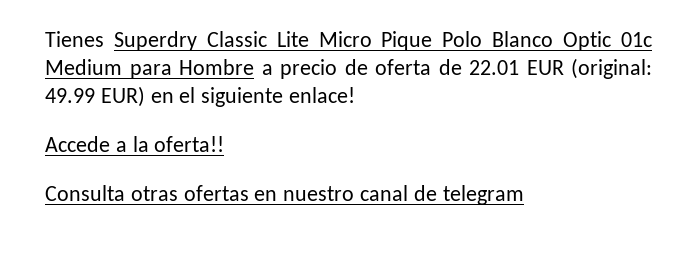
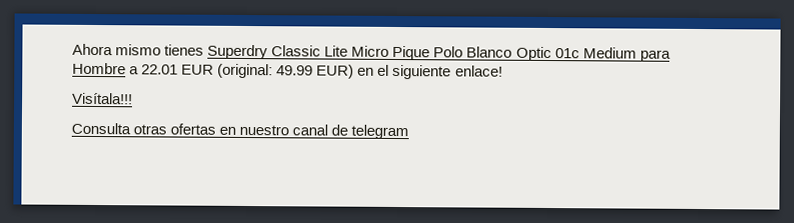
- Tienes Superdry Classic Lite Micro Pique Polo Blanco Optic 01c Medium para Hombre a precio de oferta de 22.01 EUR (original: 49.99 EUR) en el siguiente enlace!
+ Ahora mismo tienes Superdry Classic Lite Micro Pique Polo Blanco Optic 01c Medium para Hombre a 22.01 EUR (original: 49.99 EUR) en el siguiente enlace!
- Accede a la oferta!!
+ Visítala!!!

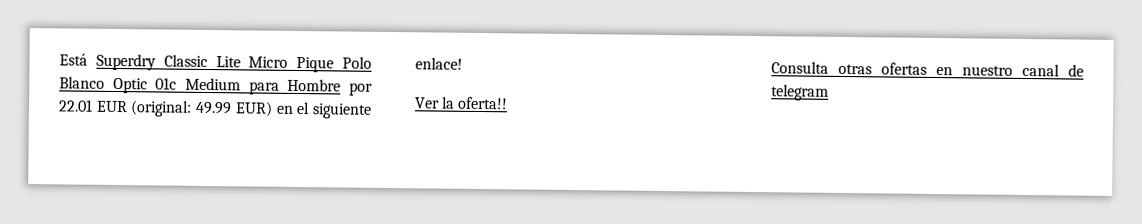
- Ahora mismo tienes Superdry Classic Lite Micro Pique Polo Blanco Optic 01c Medium para Hombre a 22.01 EUR (original: 49.99 EUR) en el siguiente enlace!
+ Está Superdry Classic Lite Micro Pique Polo Blanco Optic 01c Medium para Hombre por 22.01 EUR (original: 49.99 EUR) en el siguiente enlace!
- Visítala!!!
+ Ver la oferta!!

